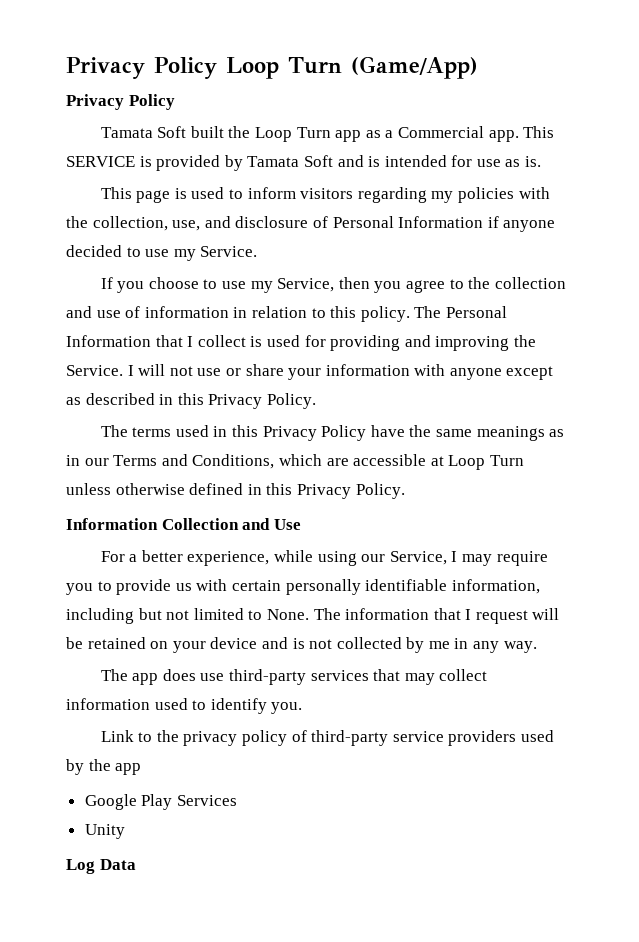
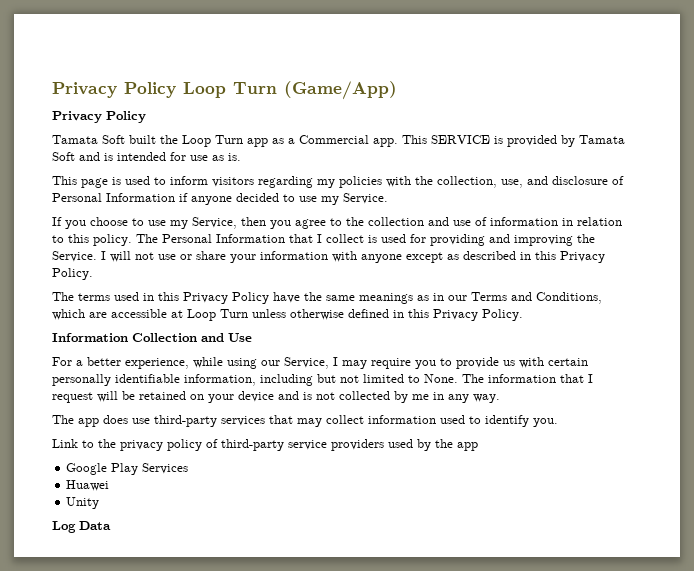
+ Huawei

